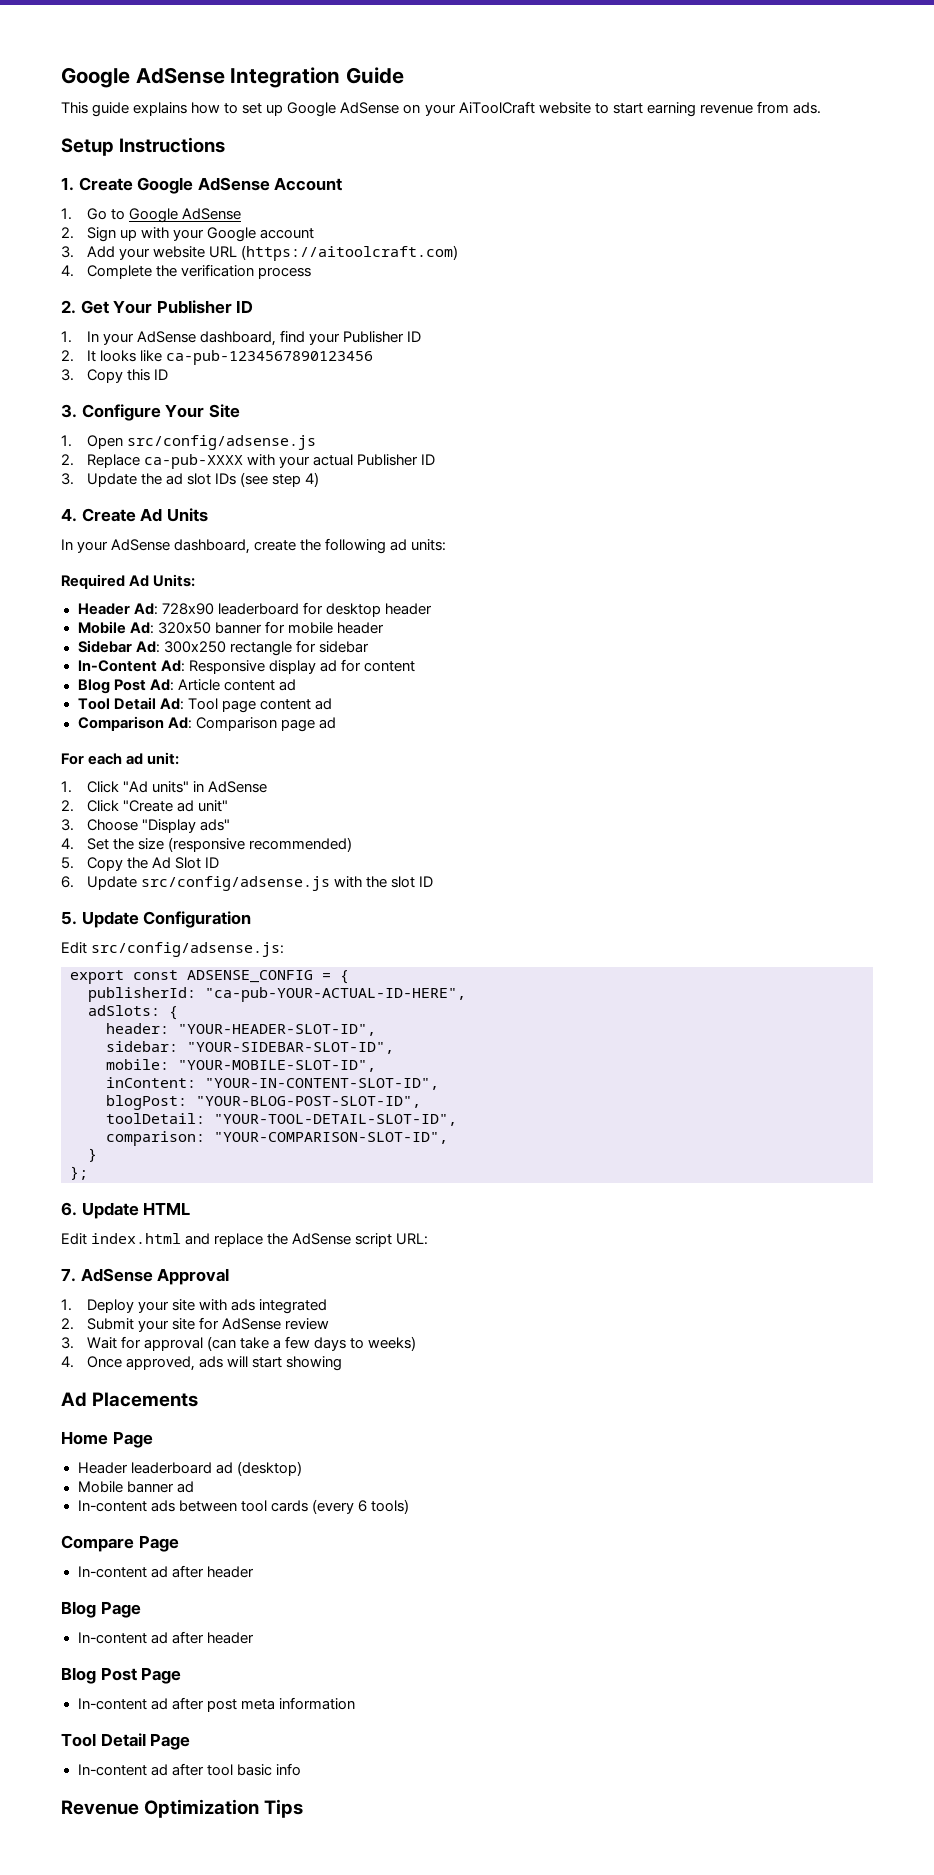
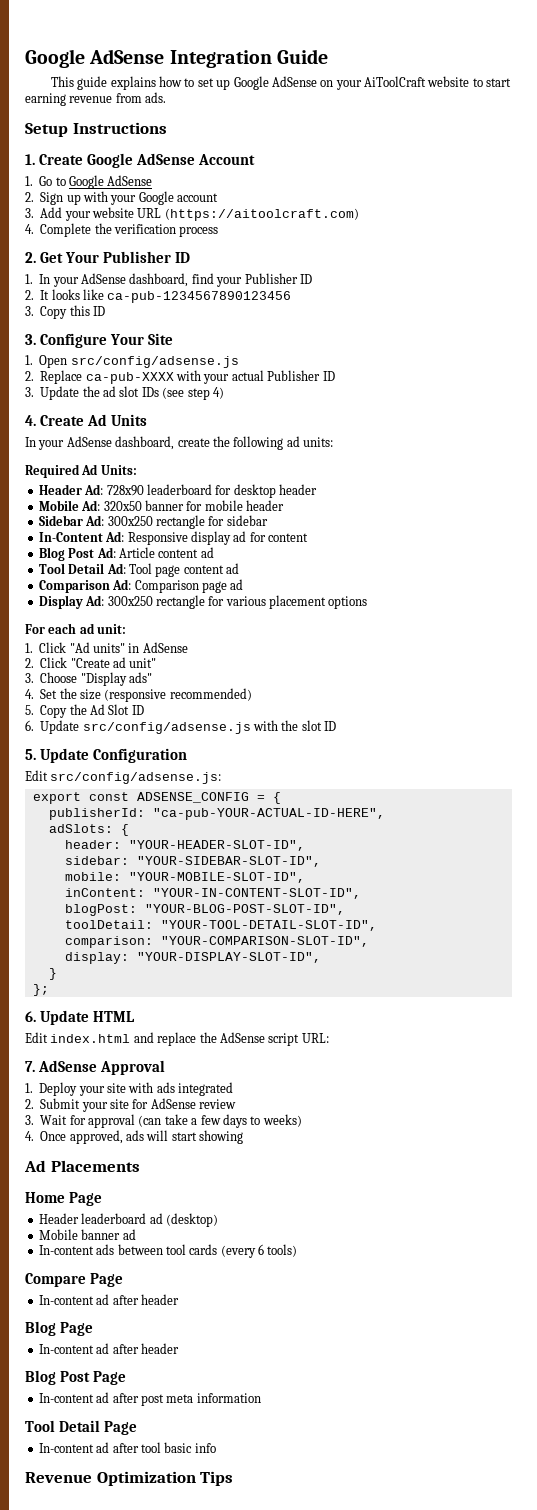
+ Display Ad: 300x250 rectangle for various placement options
+ display: "YOUR-DISPLAY-SLOT-ID",

